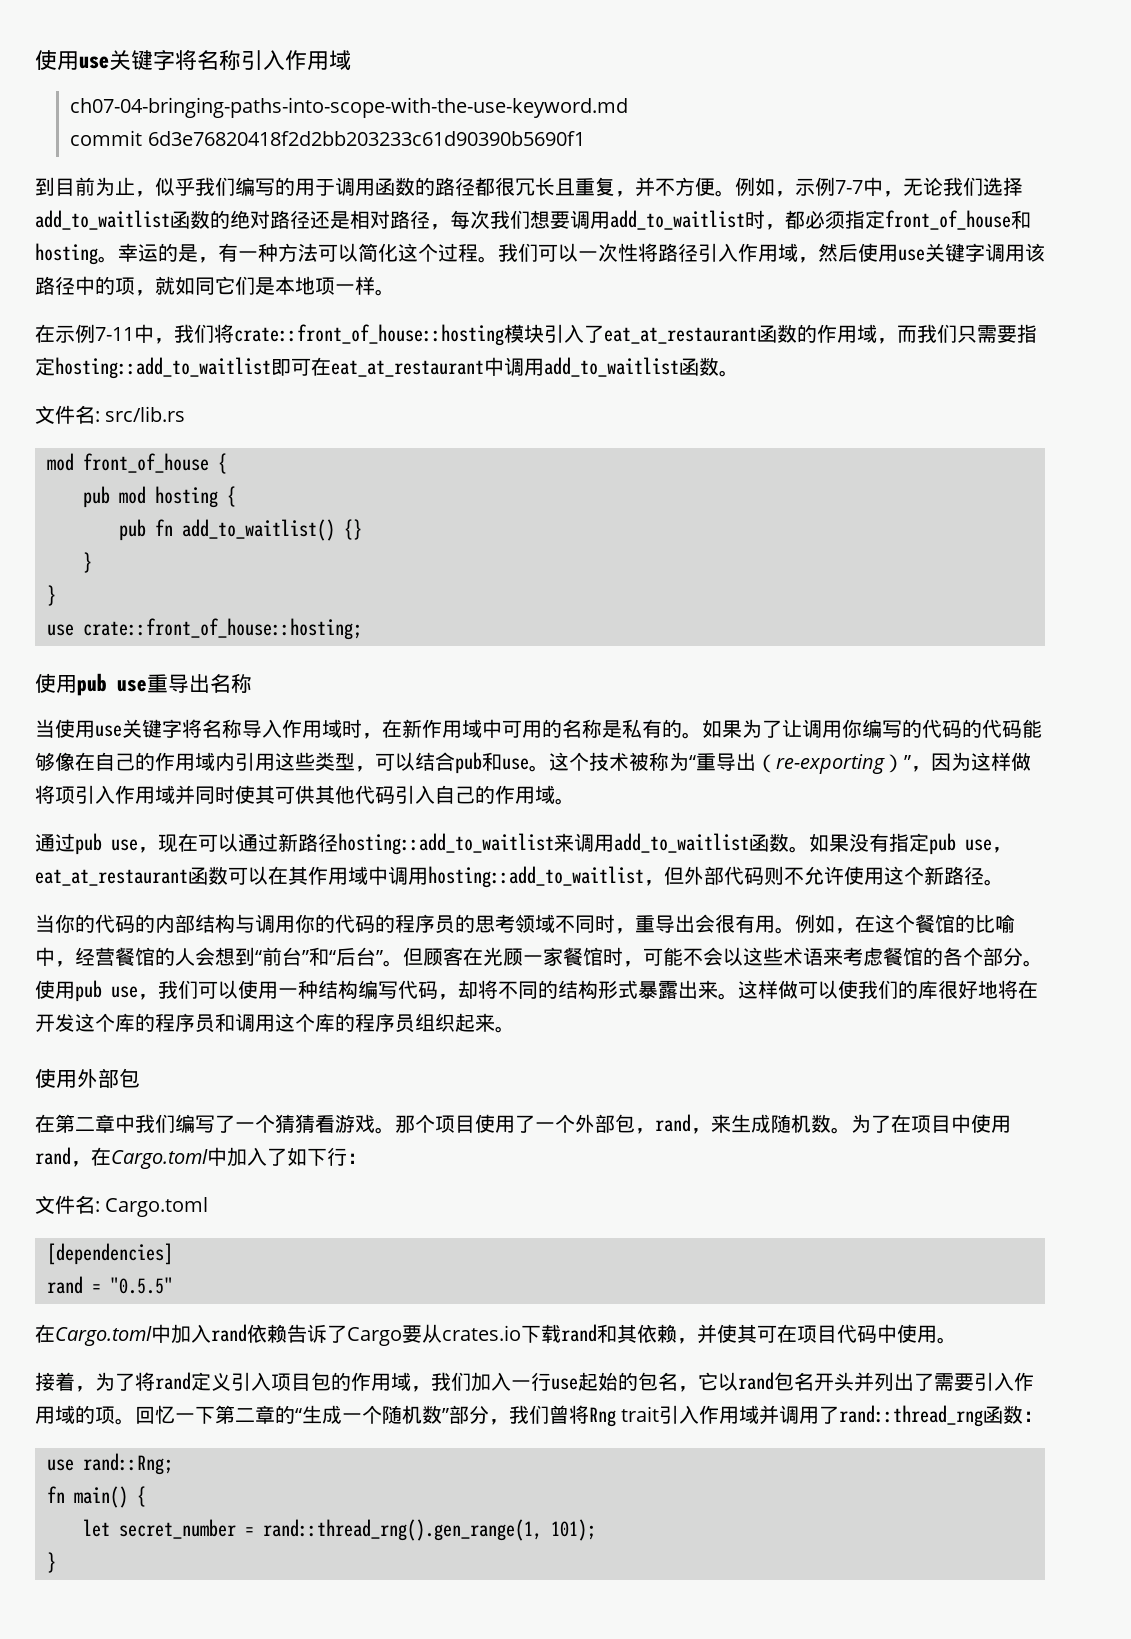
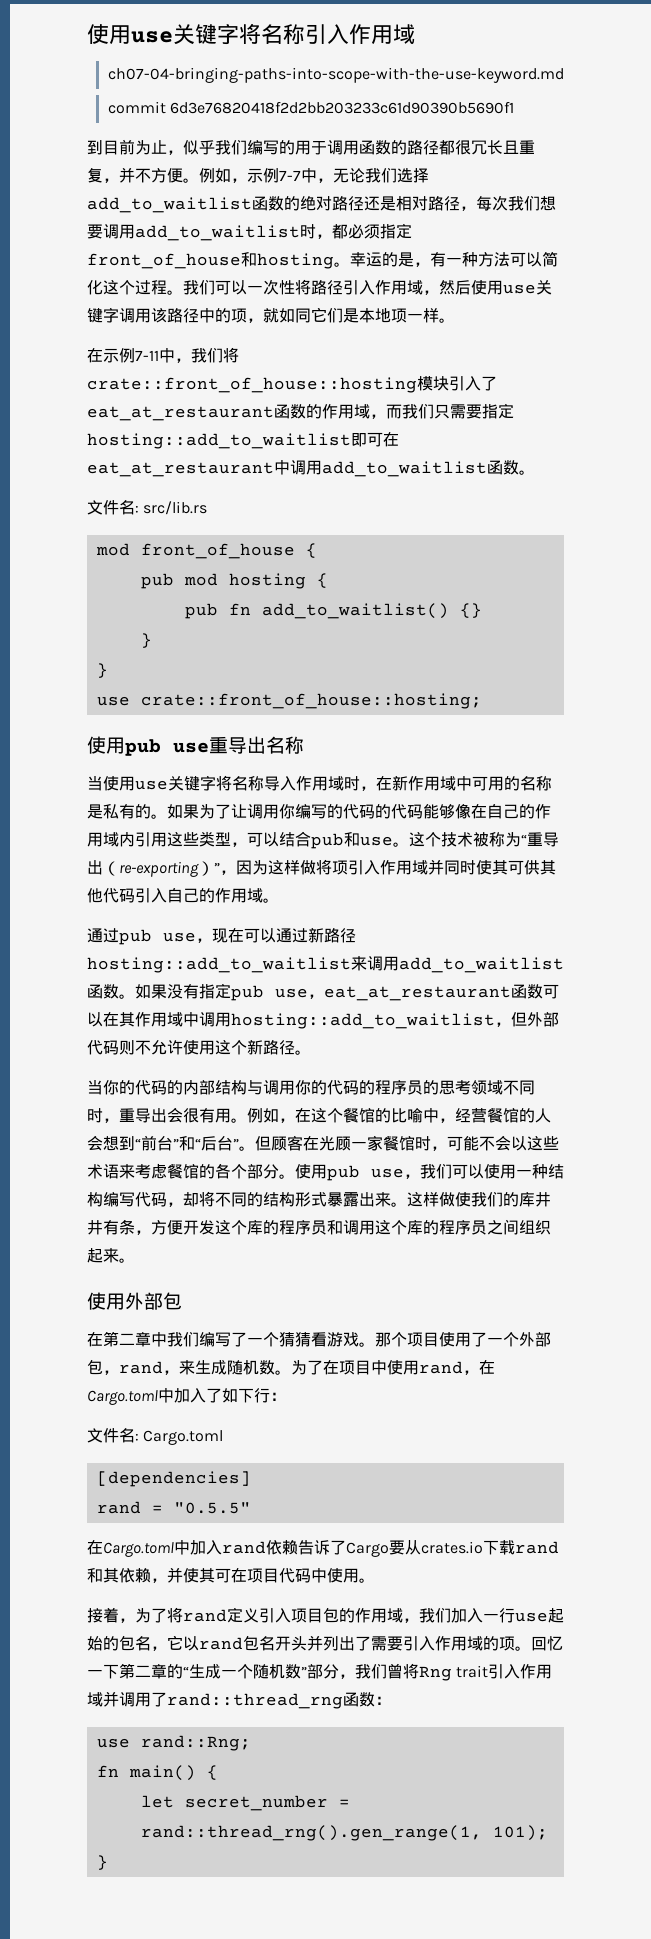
- 这样做可以使我们的库很好地将在开发这个库的程序员和调用这个库的程序员组织起来。
+ 这样做使我们的库井井有条，方便开发这个库的程序员和调用这个库的程序员之间组织起来。

